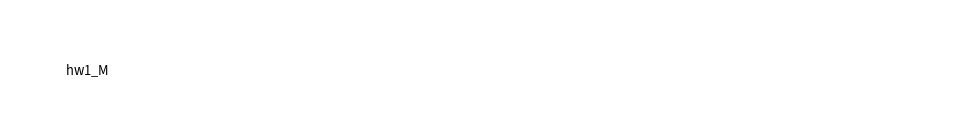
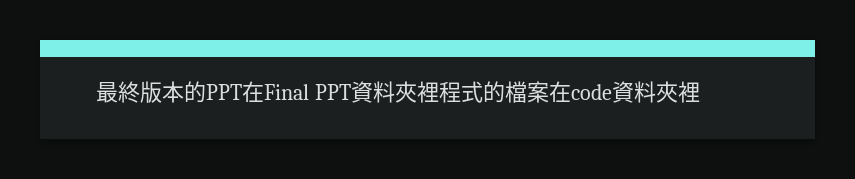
- hw1_M
+ 最終版本的PPT在Final PPT資料夾裡程式的檔案在code資料夾裡

